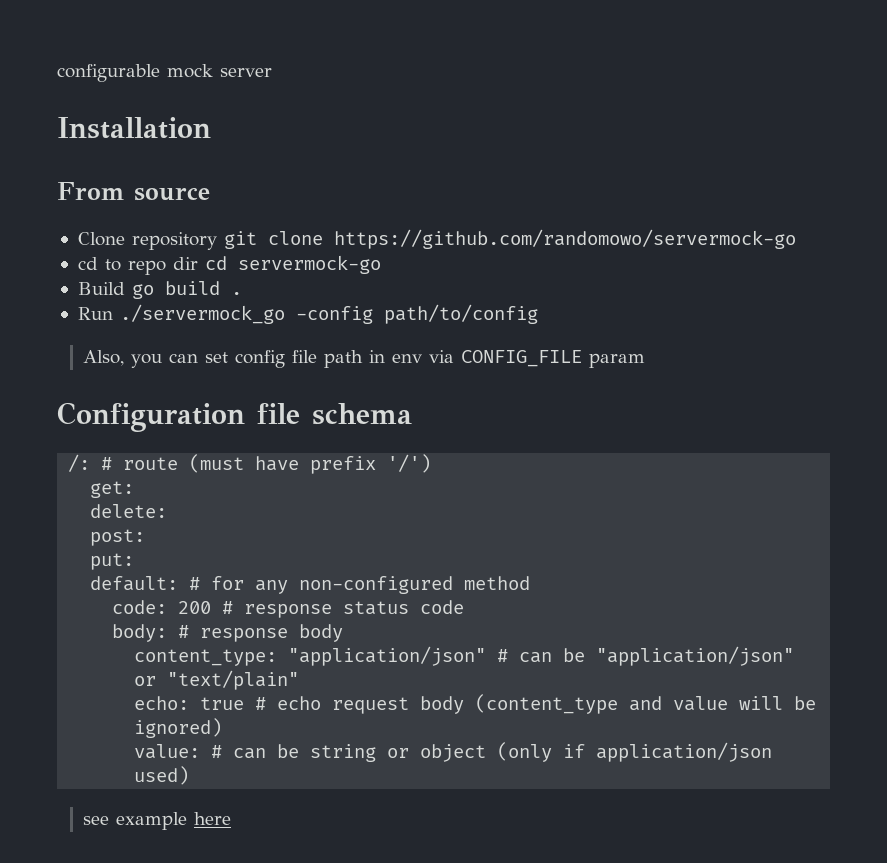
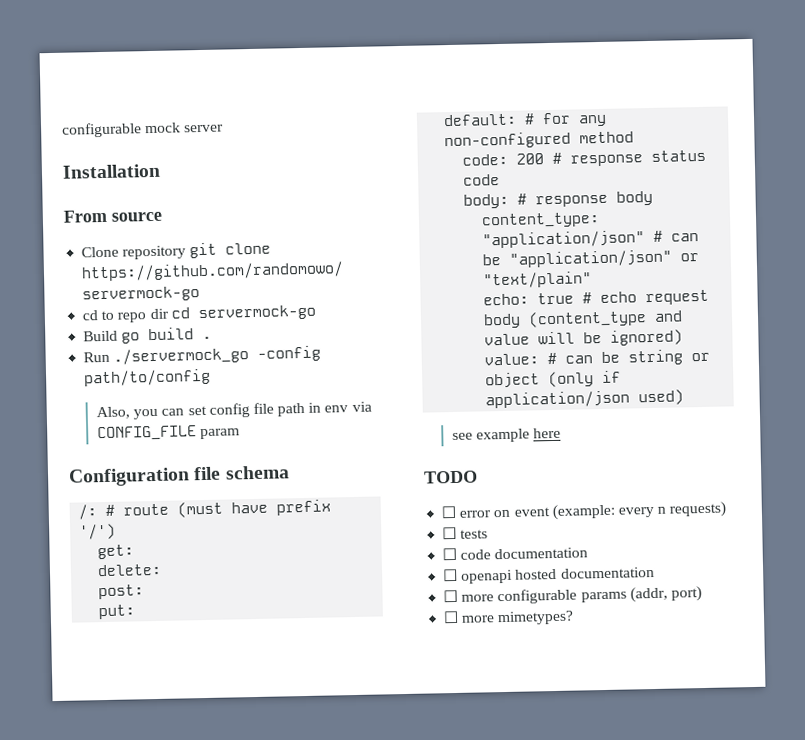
+ TODO
+ ☐ error on event (example: every n requests)
+ ☐ tests
+ ☐ code documentation
+ ☐ openapi hosted documentation
+ ☐ more configurable params (addr, port)
+ ☐ more mimetypes?

